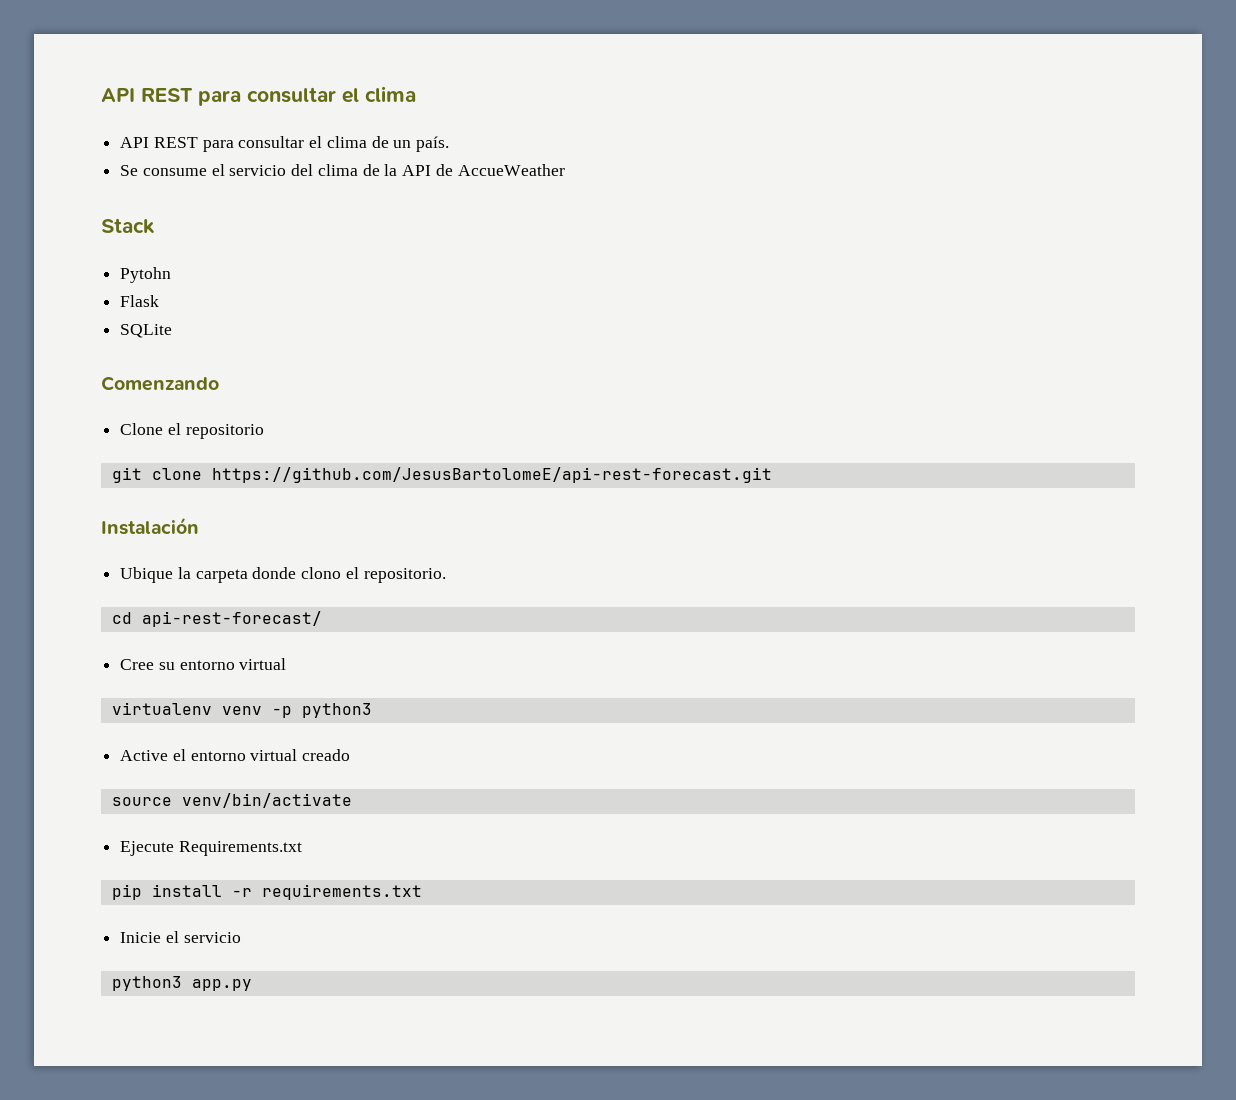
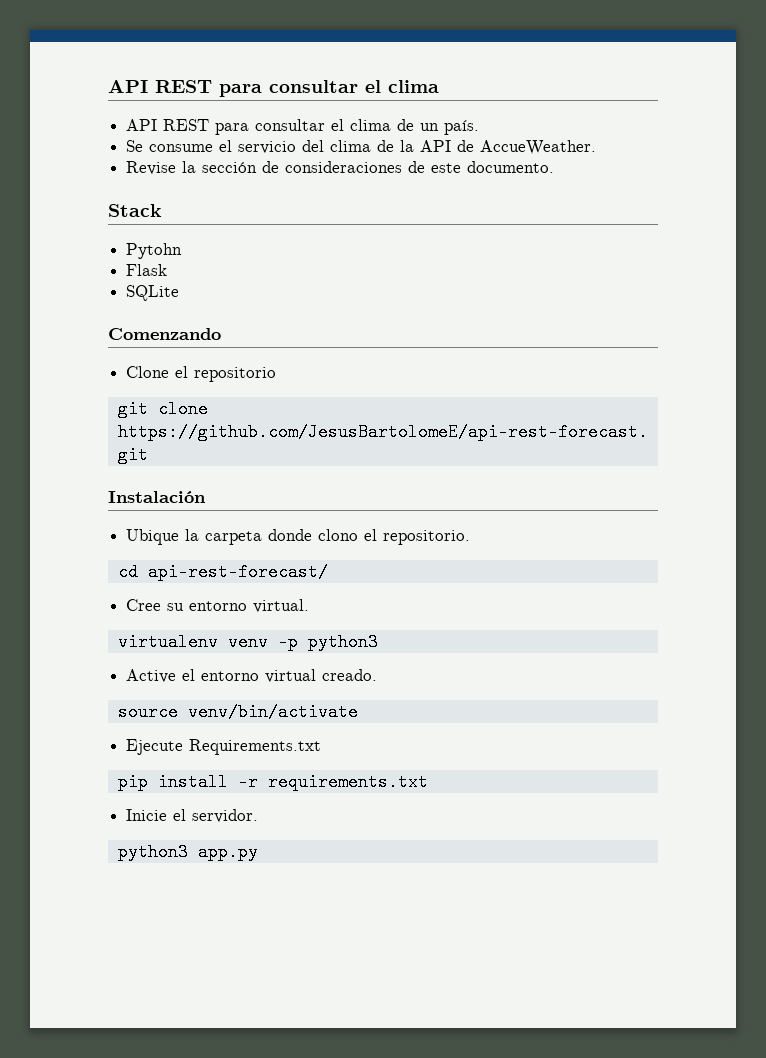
- Se consume el servicio del clima de la API de AccueWeather
+ Se consume el servicio del clima de la API de AccueWeather.
+ Revise la sección de consideraciones de este documento.
- Cree su entorno virtual
+ Cree su entorno virtual.
- Active el entorno virtual creado
+ Active el entorno virtual creado.
- Inicie el servicio
+ Inicie el servidor.

